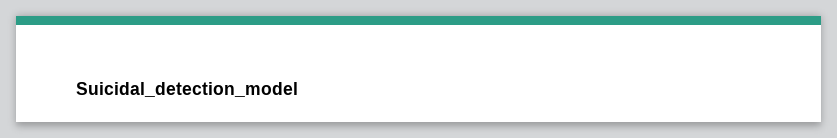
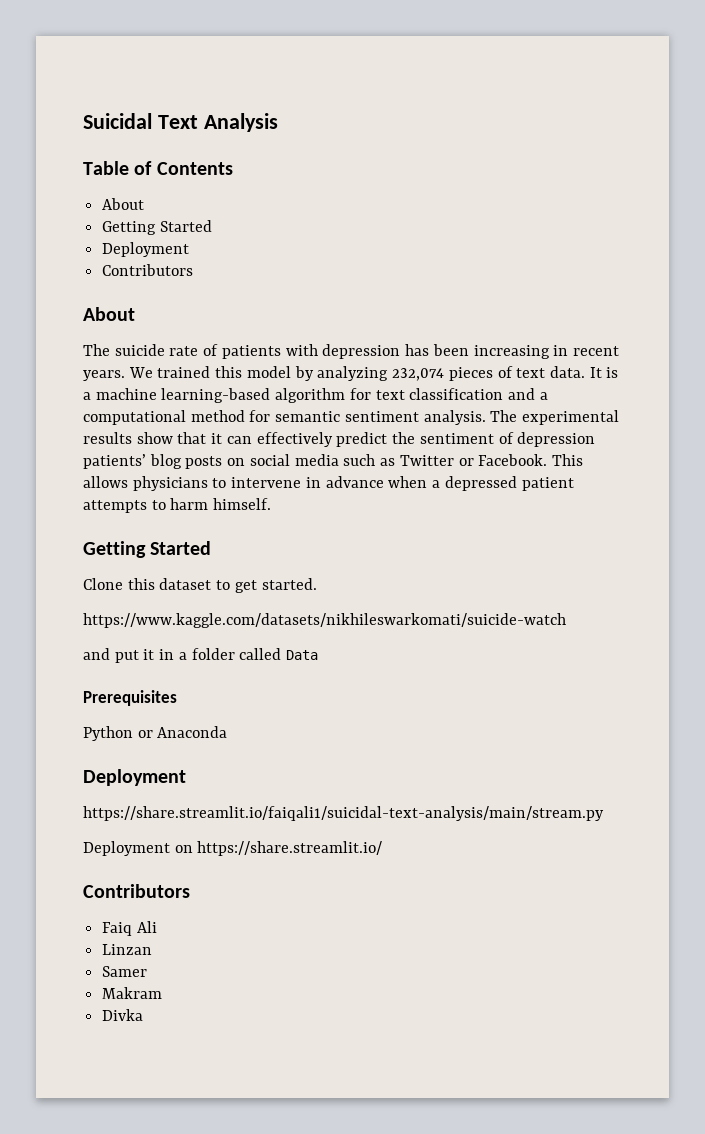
- Suicidal_detection_model
+ Suicidal Text Analysis
+ Table of Contents
+ About
+ Getting Started
+ Deployment
+ Contributors
+ About
+ The suicide rate of patients with depression has been increasing in recent years. We trained this model by analyzing 232,074 pieces of text data. It is a machine learning-based algorithm for text classification and a computational method for semantic sentiment analysis. The experimental results show that it can effectively predict the sentiment of depression patients’ blog posts on social media such as Twitter or Facebook. This allows physicians to intervene in advance when a depressed patient attempts to harm himself.
+ Getting Started
+ Clone this dataset to get started.
+ https://www.kaggle.com/datasets/nikhileswarkomati/suicide-watch
+ and put it in a folder called Data
+ Prerequisites
+ Python or Anaconda
+ Deployment
+ https://share.streamlit.io/faiqali1/suicidal-text-analysis/main/stream.py
+ Deployment on https://share.streamlit.io/
+ Contributors
+ Faiq Ali
+ Linzan
+ Samer
+ Makram
+ Divka

